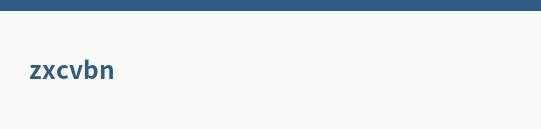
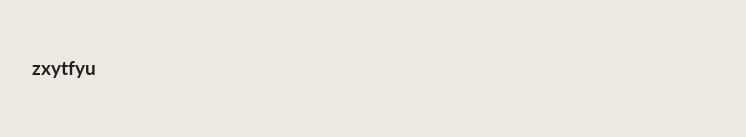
- zxcvbn
+ zxytfyu

